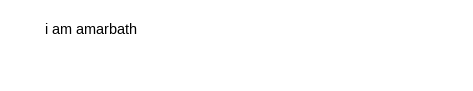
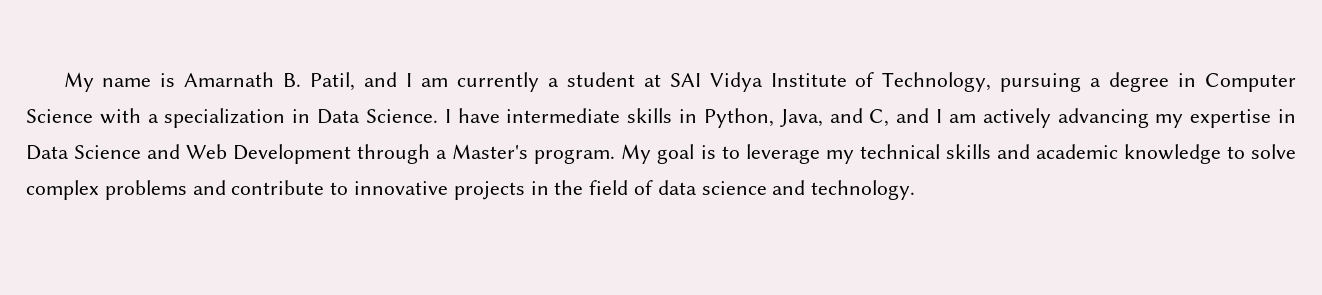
- i am amarbath
+ My name is Amarnath B. Patil, and I am currently a student at SAI Vidya Institute of Technology, pursuing a degree in Computer Science with a specialization in Data Science. I have intermediate skills in Python, Java, and C, and I am actively advancing my expertise in Data Science and Web Development through a Master's program. My goal is to leverage my technical skills and academic knowledge to solve complex problems and contribute to innovative projects in the field of data science and technology.

